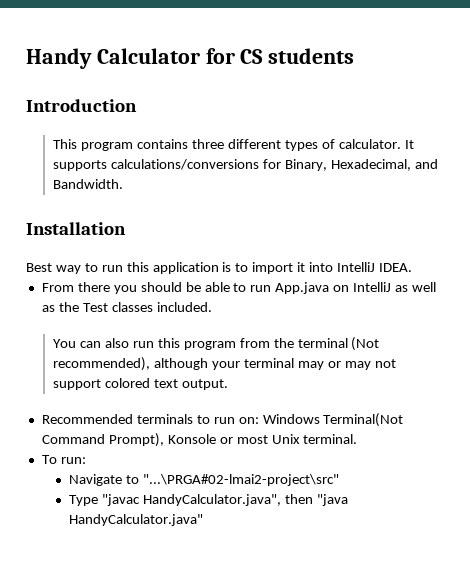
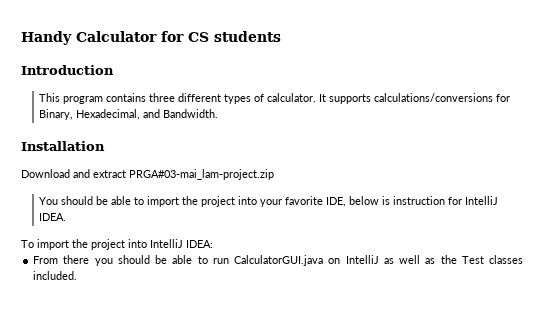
- Best way to run this application is to import it into IntelliJ IDEA.
+ Download and extract PRGA#03-mai_lam-project.zip
+ You should be able to import the project into your favorite IDE, below is instruction for IntelliJ IDEA.
+ To import the project into IntelliJ IDEA:
- From there you should be able to run App.java on IntelliJ as well as the Test classes included.
+ From there you should be able to run CalculatorGUI.java on IntelliJ as well as the Test classes included.
- You can also run this program from the terminal (Not recommended), although your terminal may or may not support colored text output.
- Recommended terminals to run on: Windows Terminal(Not Command Prompt), Konsole or most Unix terminal.
- To run:
- Navigate to "...\PRGA#02-lmai2-project\src"
- Type "javac HandyCalculator.java", then "java HandyCalculator.java"

